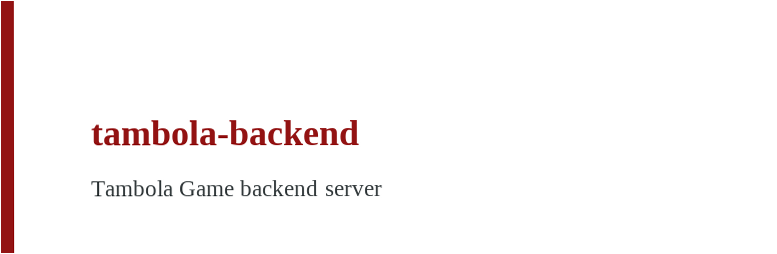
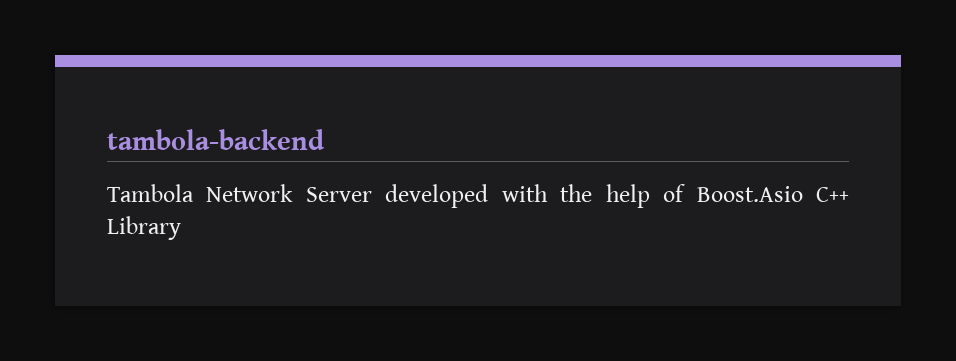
- Tambola Game backend server
+ Tambola Network Server developed with the help of Boost.Asio C++ Library

